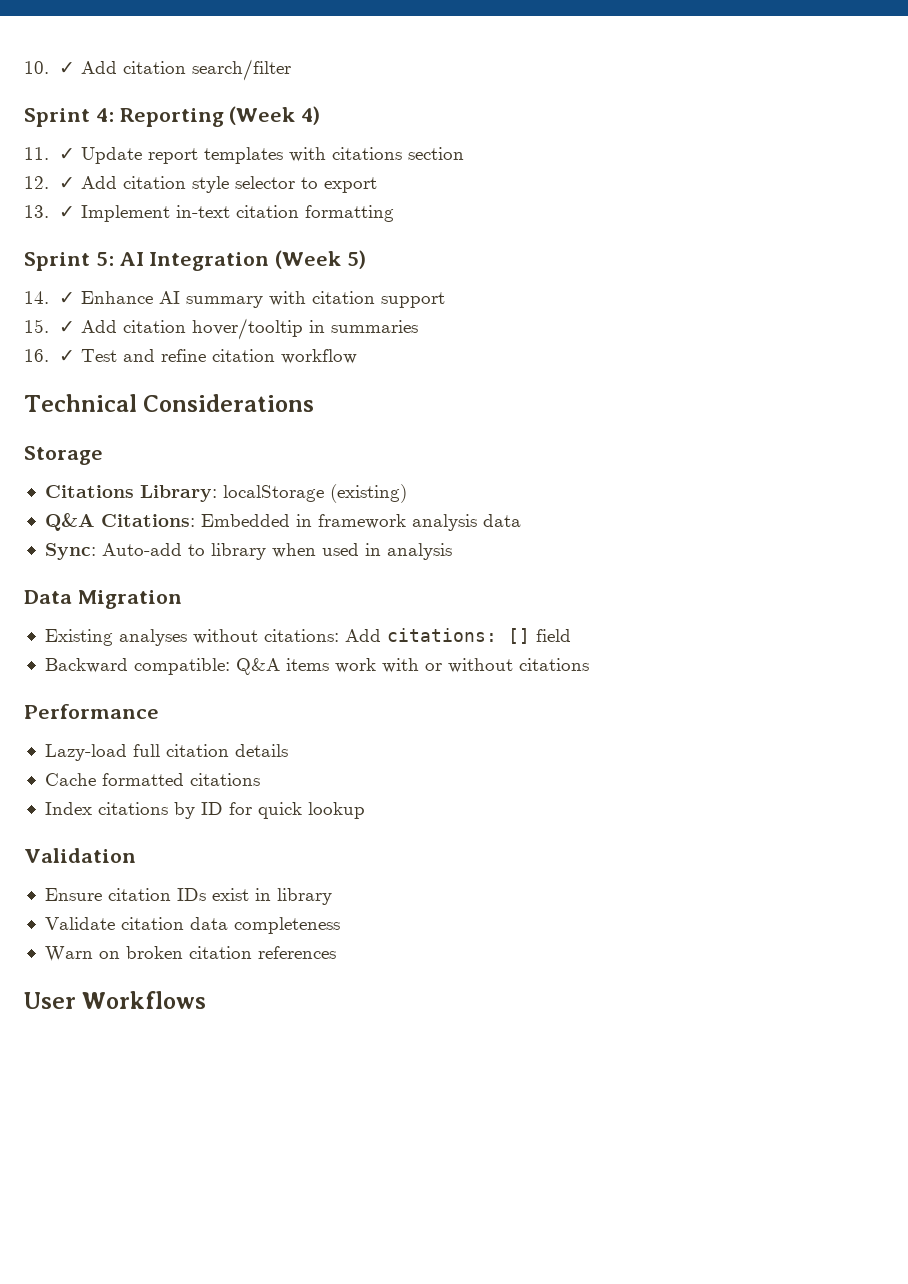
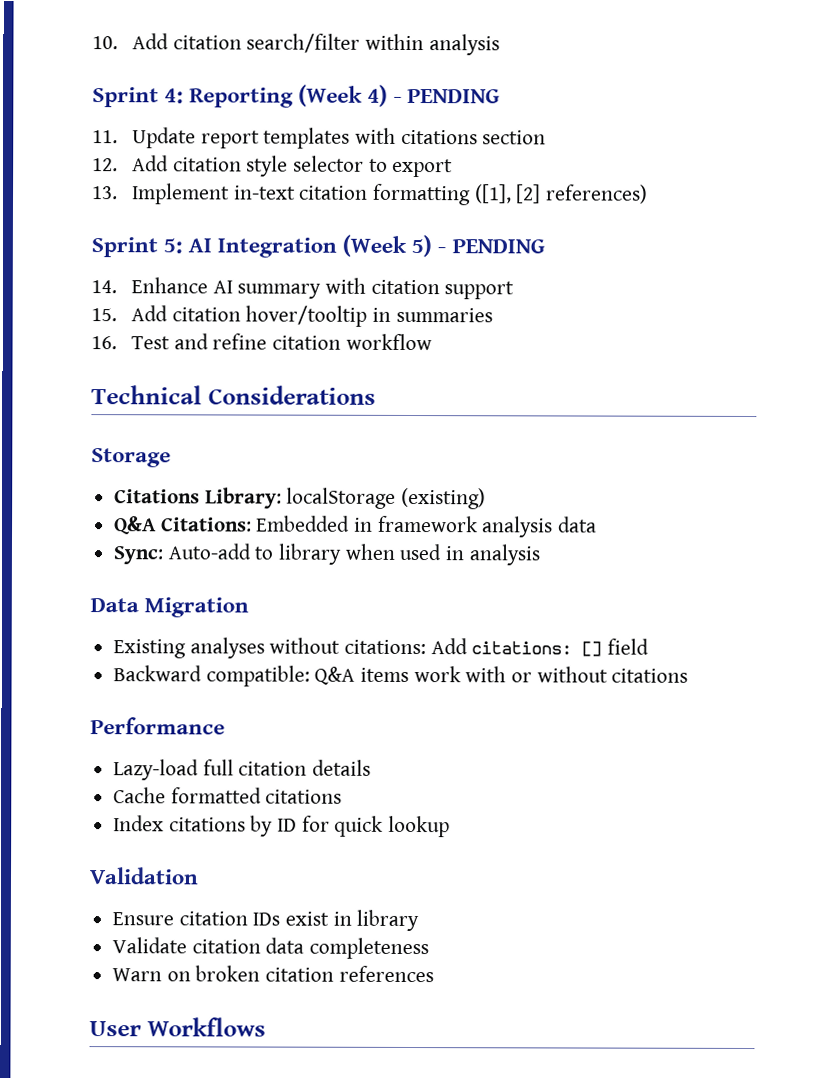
- 10. ✓ Add citation search/filter
+ 10. Add citation search/filter within analysis
- Sprint 4: Reporting (Week 4)
+ Sprint 4: Reporting (Week 4) - PENDING
- 11. ✓ Update report templates with citations section
+ 11. Update report templates with citations section
- 12. ✓ Add citation style selector to export
+ 12. Add citation style selector to export
- 13. ✓ Implement in-text citation formatting
+ 13. Implement in-text citation formatting ([1], [2] references)
- Sprint 5: AI Integration (Week 5)
+ Sprint 5: AI Integration (Week 5) - PENDING
- 14. ✓ Enhance AI summary with citation support
+ 14. Enhance AI summary with citation support
- 15. ✓ Add citation hover/tooltip in summaries
+ 15. Add citation hover/tooltip in summaries
- 16. ✓ Test and refine citation workflow
+ 16. Test and refine citation workflow

